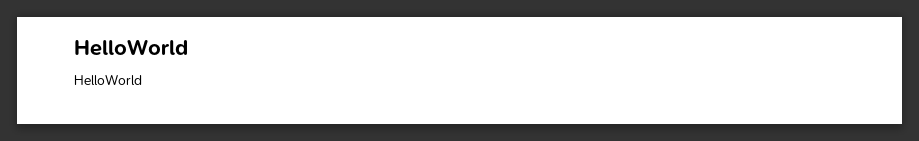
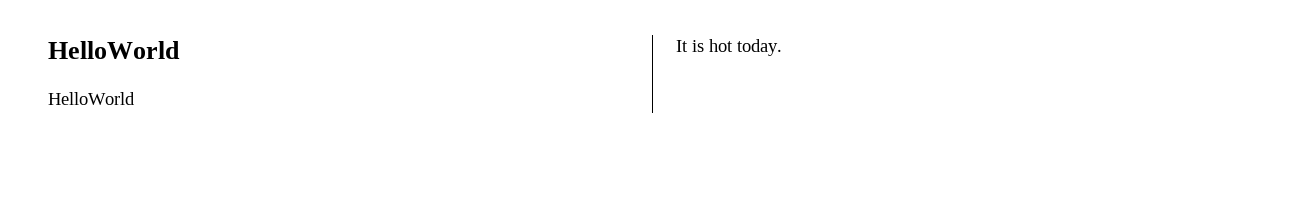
+ It is hot today.

